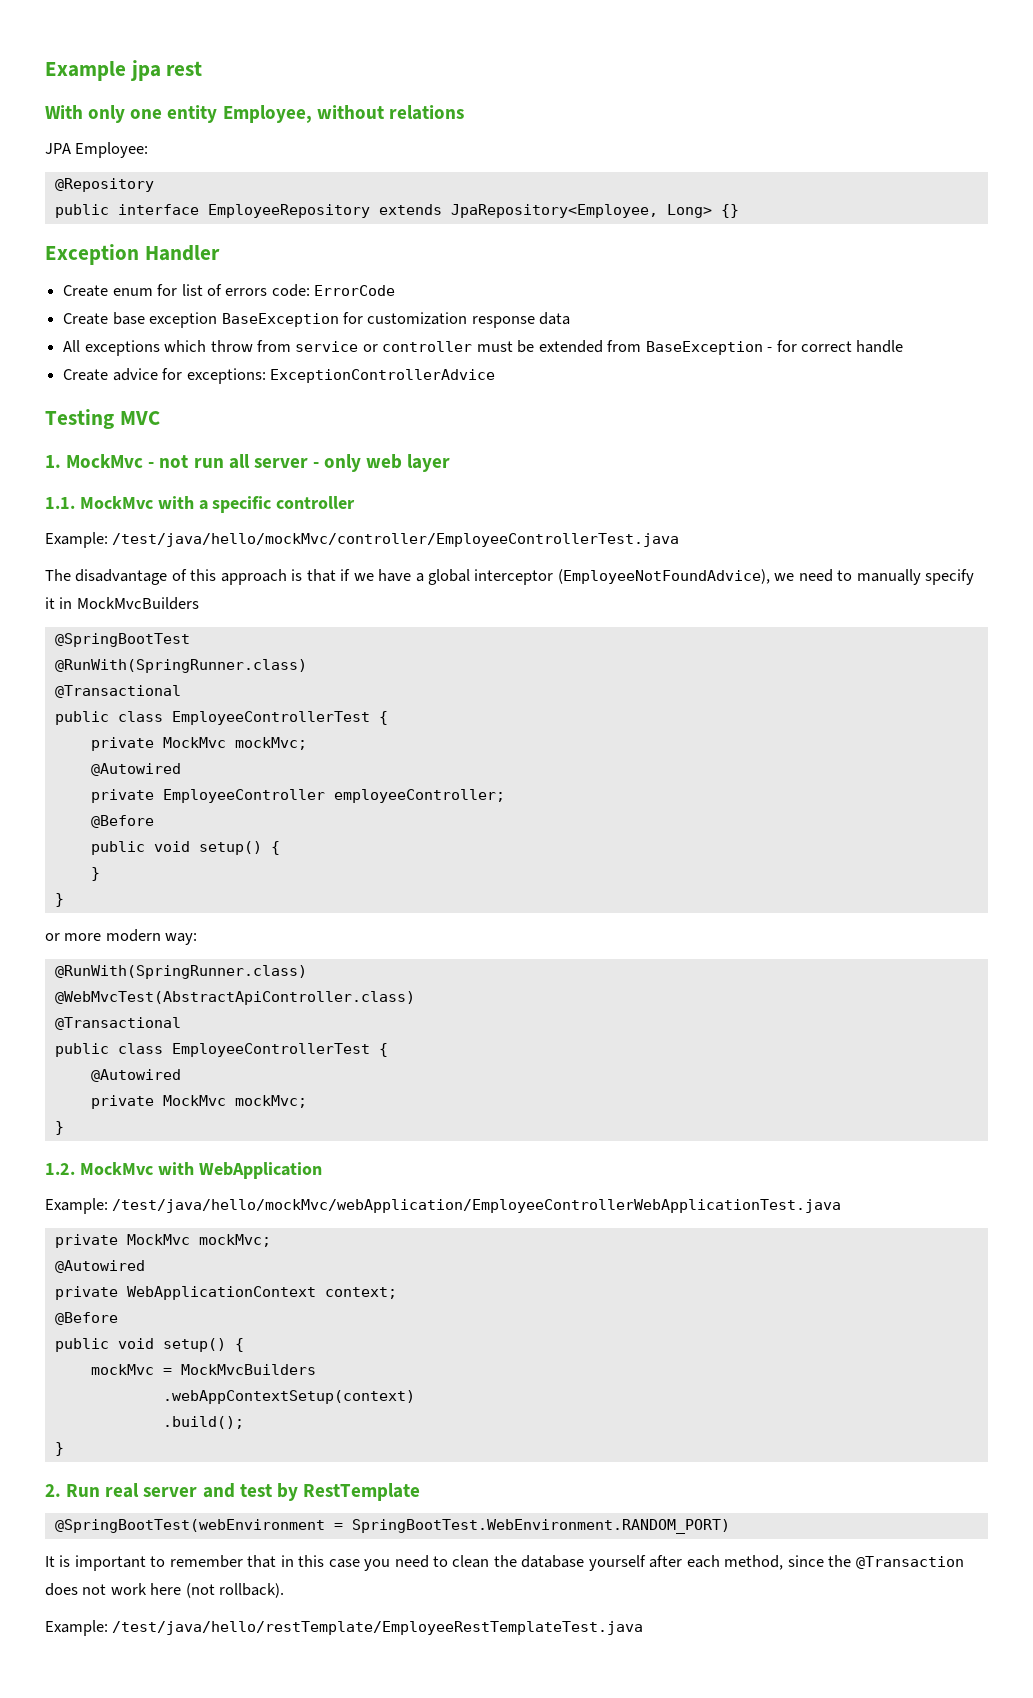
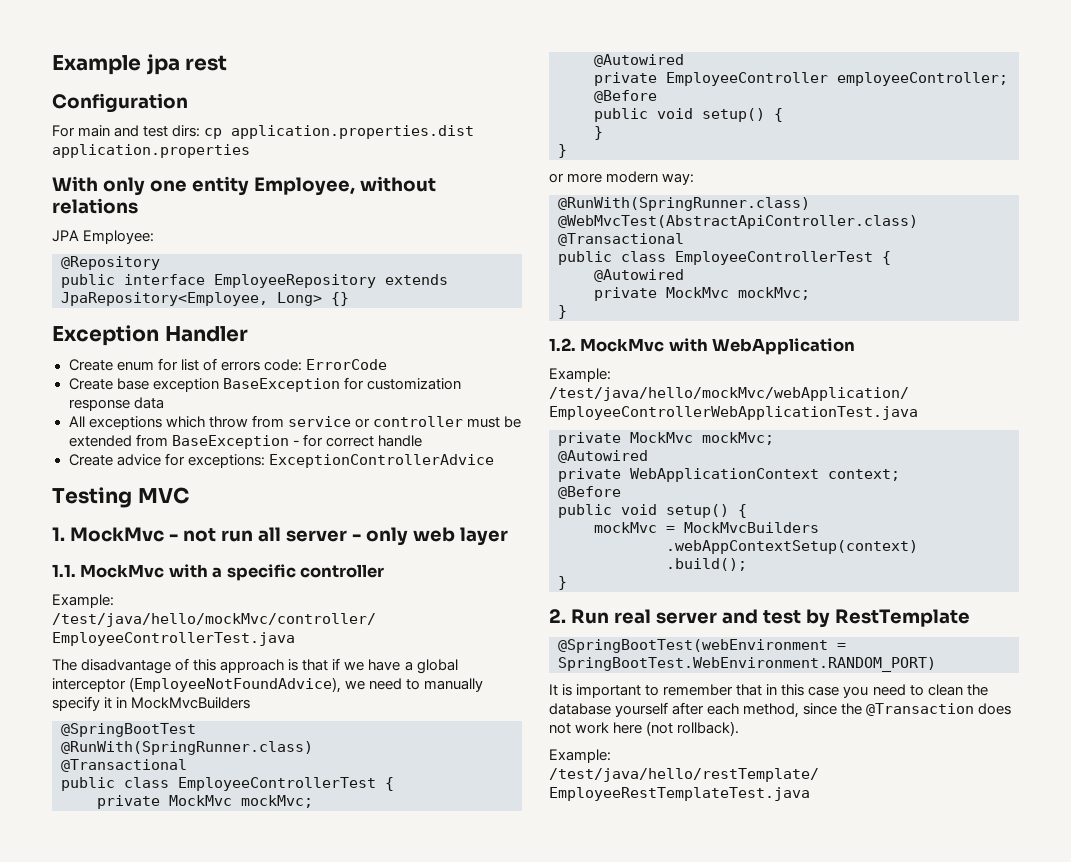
+ Configuration
+ For main and test dirs: cp application.properties.dist application.properties

